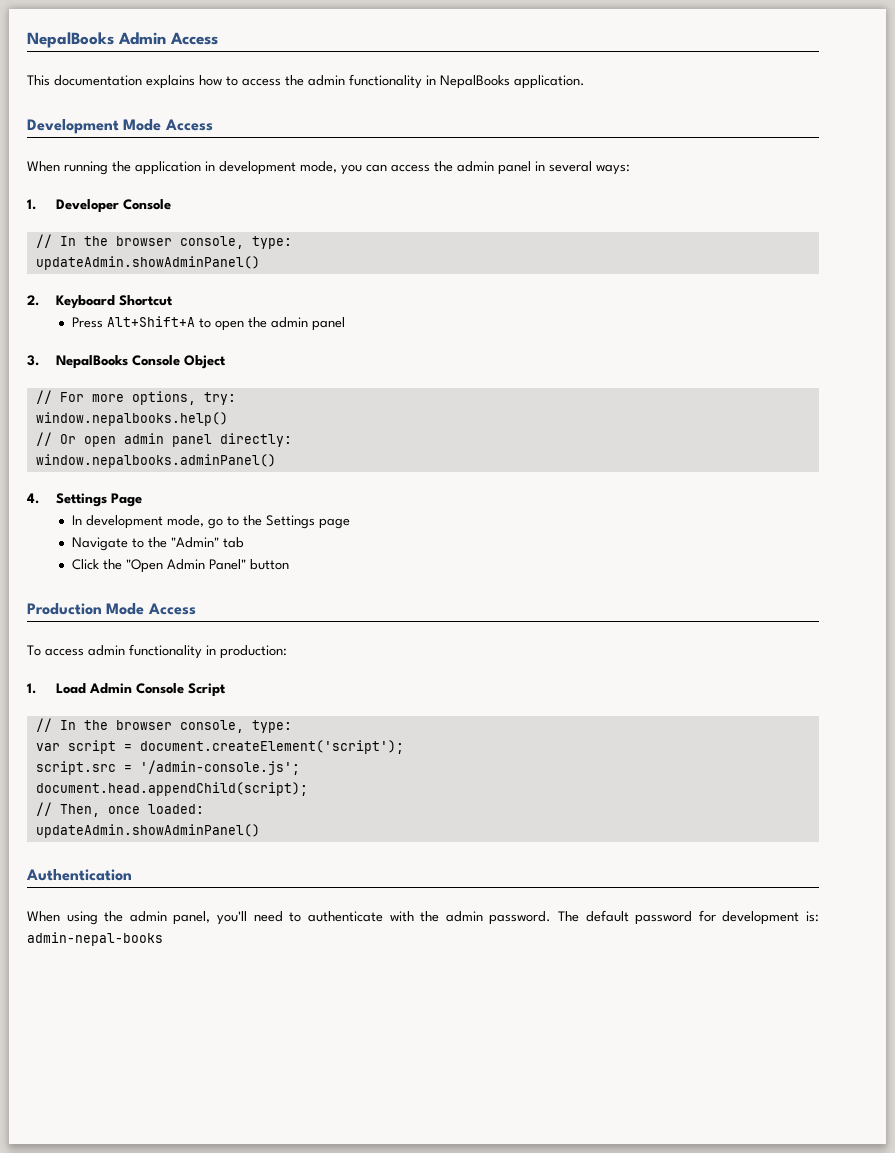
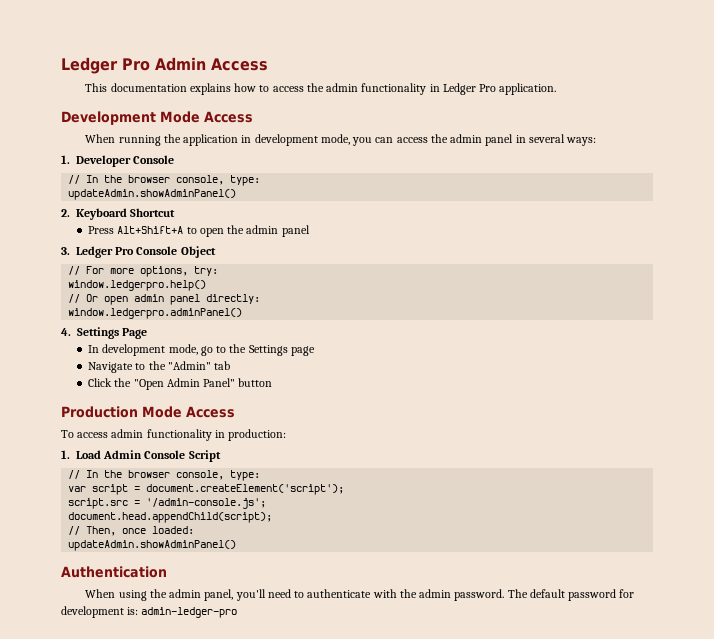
- NepalBooks Admin Access
+ Ledger Pro Admin Access
- This documentation explains how to access the admin functionality in NepalBooks application.
+ This documentation explains how to access the admin functionality in Ledger Pro application.
- 3. NepalBooks Console Object
+ 3. Ledger Pro Console Object
- window.nepalbooks.help()
+ window.ledgerpro.help()
- window.nepalbooks.adminPanel()
+ window.ledgerpro.adminPanel()
- The default password for development is: admin-nepal-books
+ The default password for development is: admin-ledger-pro

